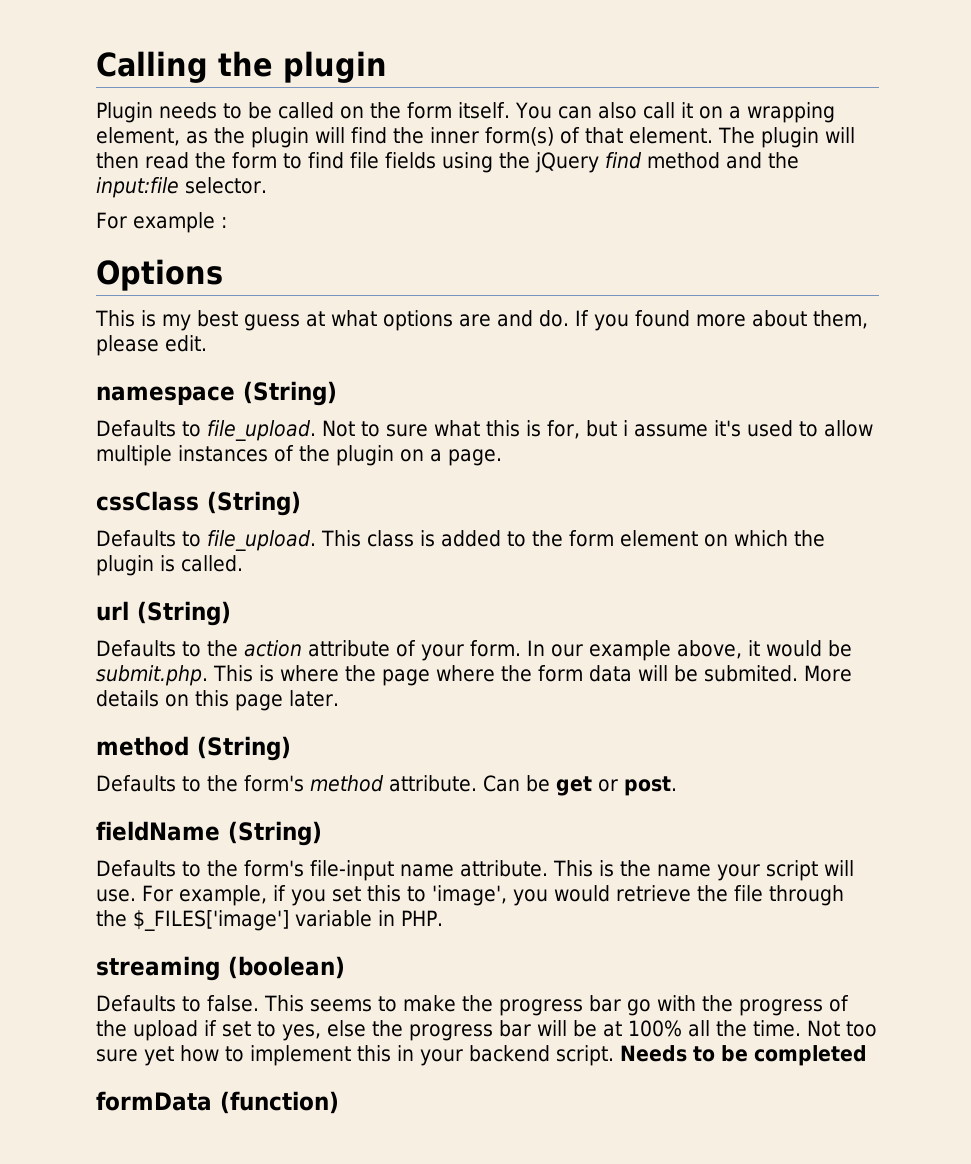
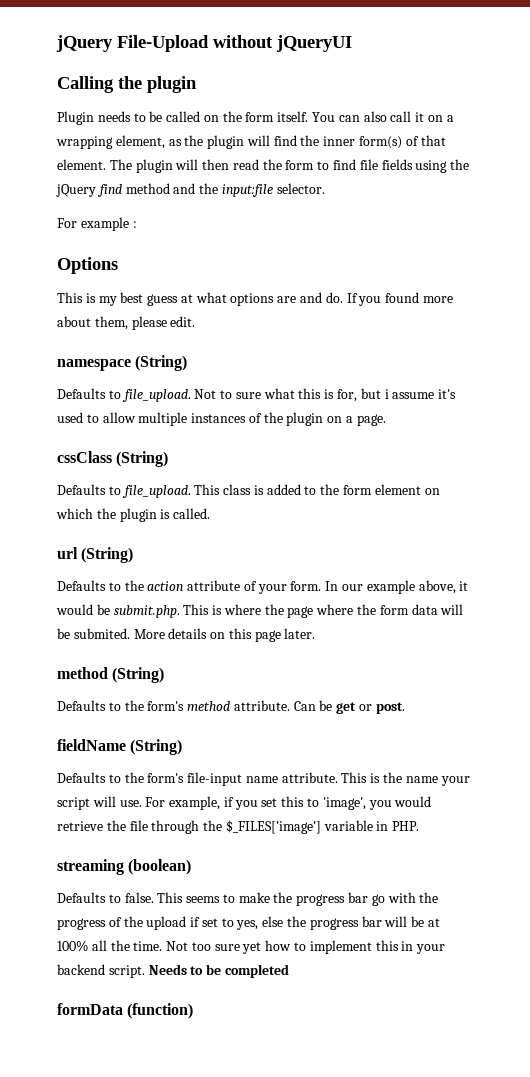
+ jQuery File-Upload without jQueryUI

